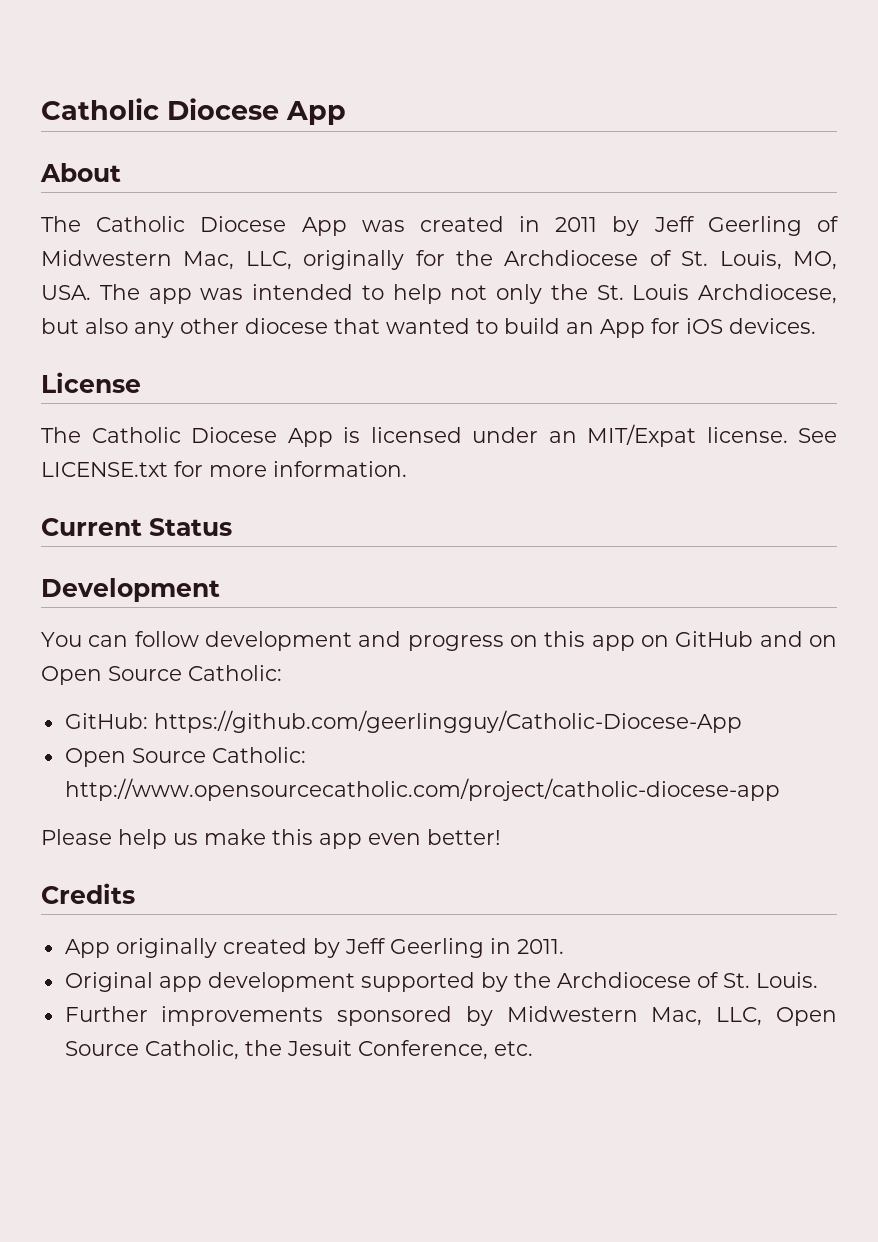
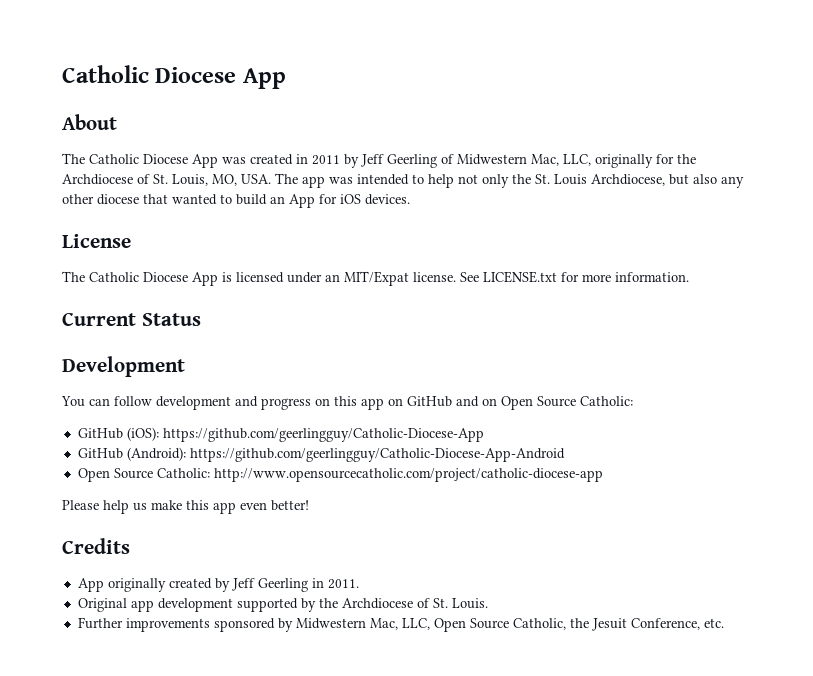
- GitHub: https://github.com/geerlingguy/Catholic-Diocese-App
+ GitHub (iOS): https://github.com/geerlingguy/Catholic-Diocese-App
+ GitHub (Android): https://github.com/geerlingguy/Catholic-Diocese-App-Android

